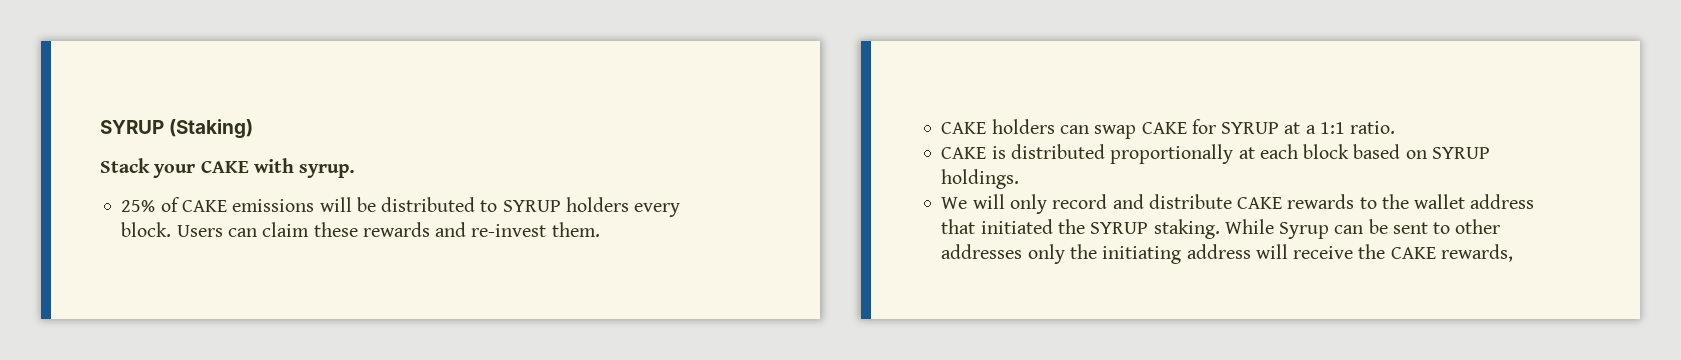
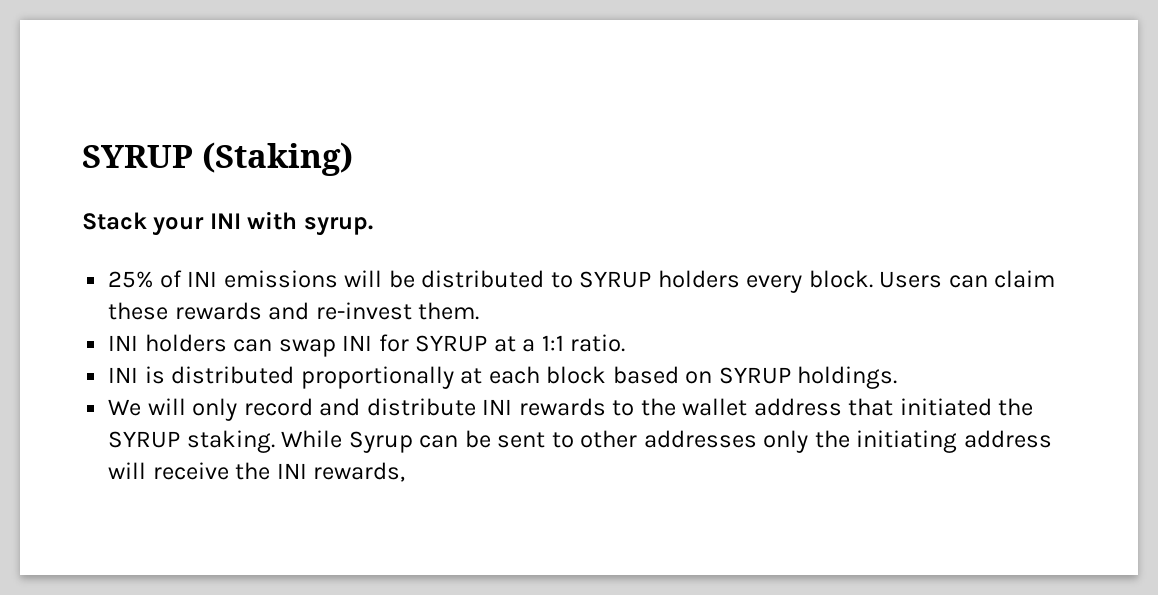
- Stack your CAKE with syrup.
+ Stack your INI with syrup.
- 25% of CAKE emissions will be distributed to SYRUP holders every block.
+ 25% of INI emissions will be distributed to SYRUP holders every block.
- CAKE holders can swap CAKE for SYRUP at a 1:1 ratio.
+ INI holders can swap INI for SYRUP at a 1:1 ratio.
- CAKE is distributed proportionally at each block based on SYRUP holdings.
+ INI is distributed proportionally at each block based on SYRUP holdings.
- We will only record and distribute CAKE rewards to the wallet address that initiated the SYRUP staking.
+ We will only record and distribute INI rewards to the wallet address that initiated the SYRUP staking.
- While Syrup can be sent to other addresses only the initiating address will receive the CAKE rewards,
+ While Syrup can be sent to other addresses only the initiating address will receive the INI rewards,

